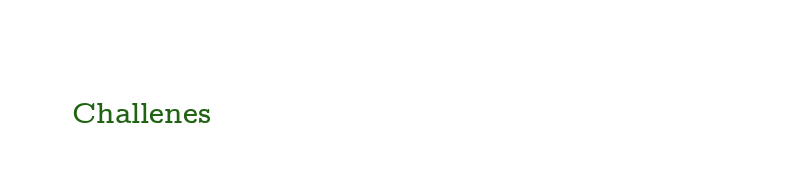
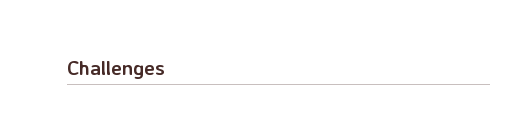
- Challenes
+ Challenges

